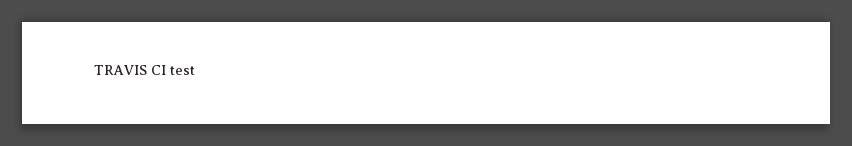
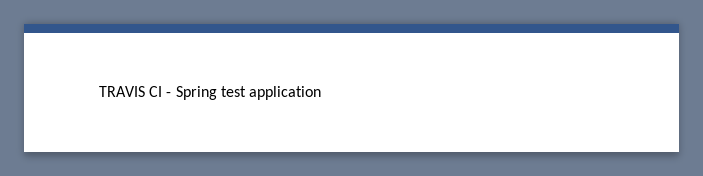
- TRAVIS CI test
+ TRAVIS CI - Spring test application

